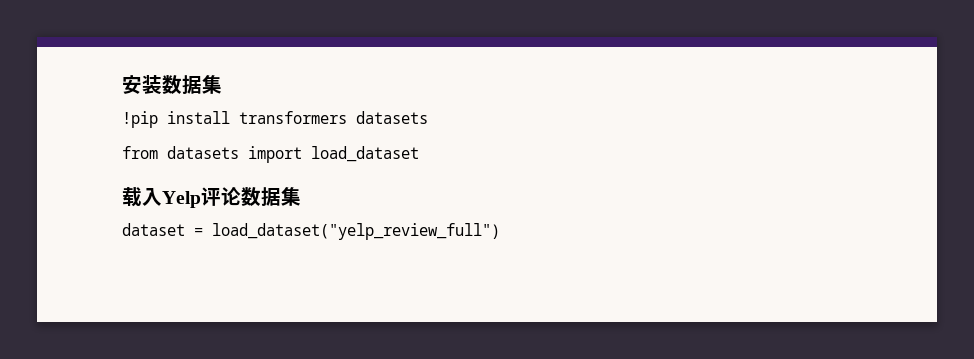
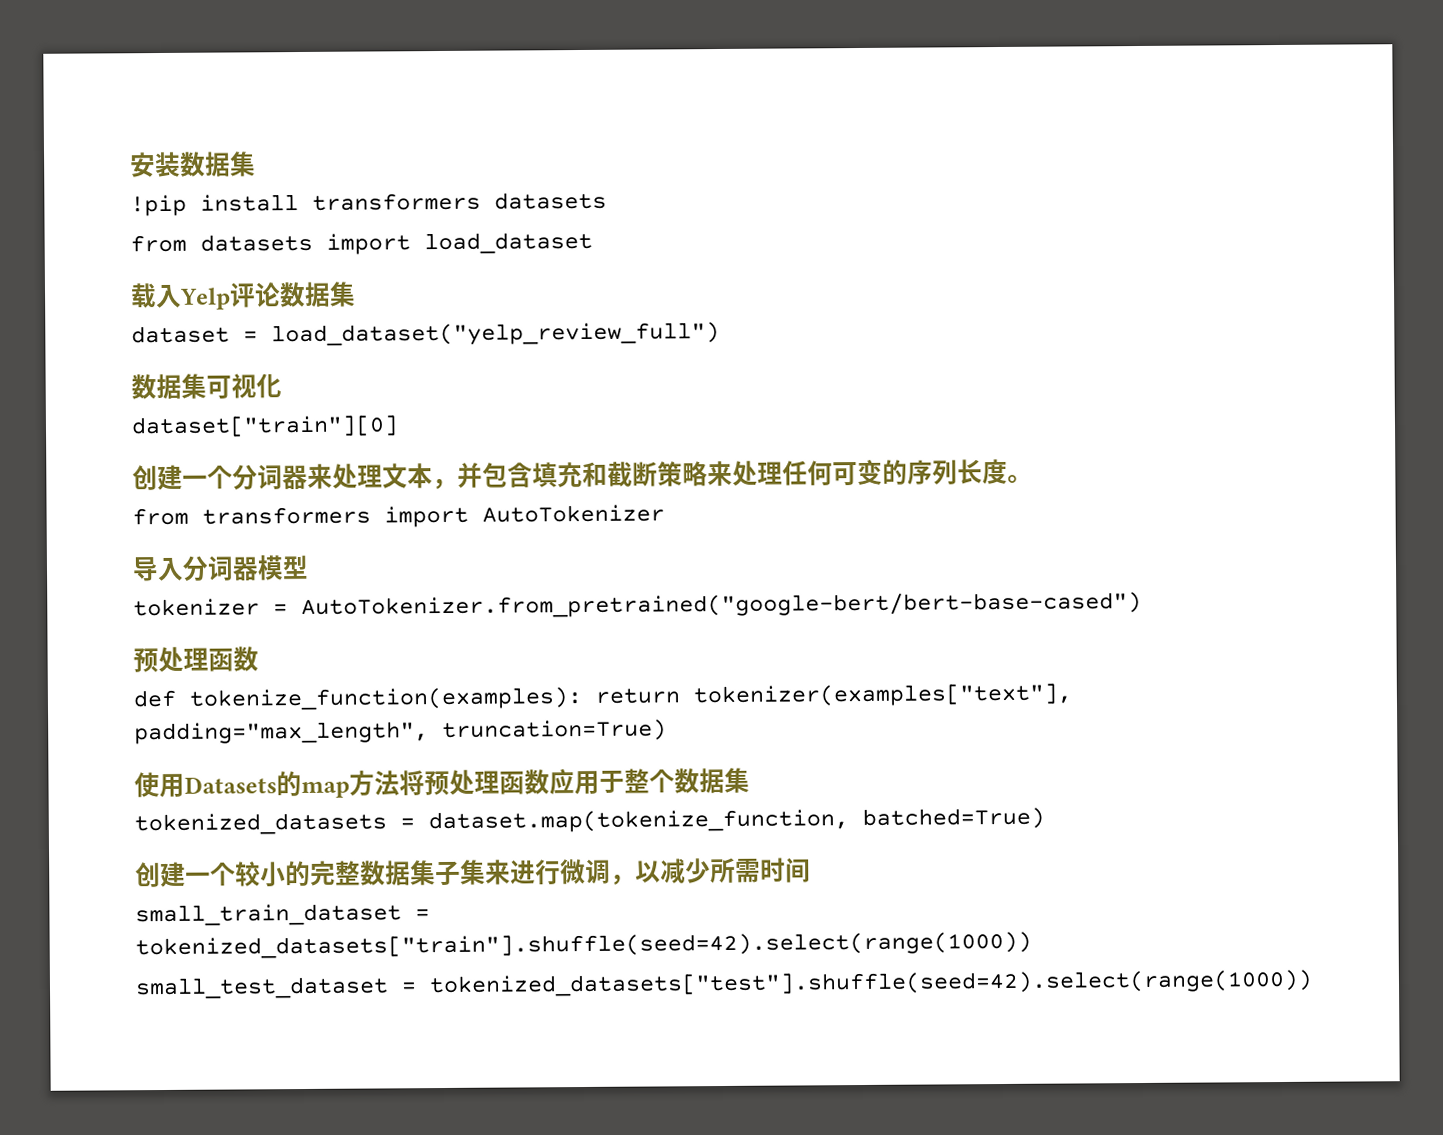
+ 数据集可视化
+ dataset["train"][0]
+ 创建一个分词器来处理文本，并包含填充和截断策略来处理任何可变的序列长度。
+ from transformers import AutoTokenizer
+ 导入分词器模型
+ tokenizer = AutoTokenizer.from_pretrained("google-bert/bert-base-cased")
+ 预处理函数
+ def tokenize_function(examples): return tokenizer(examples["text"], padding="max_length", truncation=True)
+ 使用Datasets的map方法将预处理函数应用于整个数据集
+ tokenized_datasets = dataset.map(tokenize_function, batched=True)
+ 创建一个较小的完整数据集子集来进行微调，以减少所需时间
+ small_train_dataset = tokenized_datasets["train"].shuffle(seed=42).select(range(1000))
+ small_test_dataset = tokenized_datasets["test"].shuffle(seed=42).select(range(1000))

